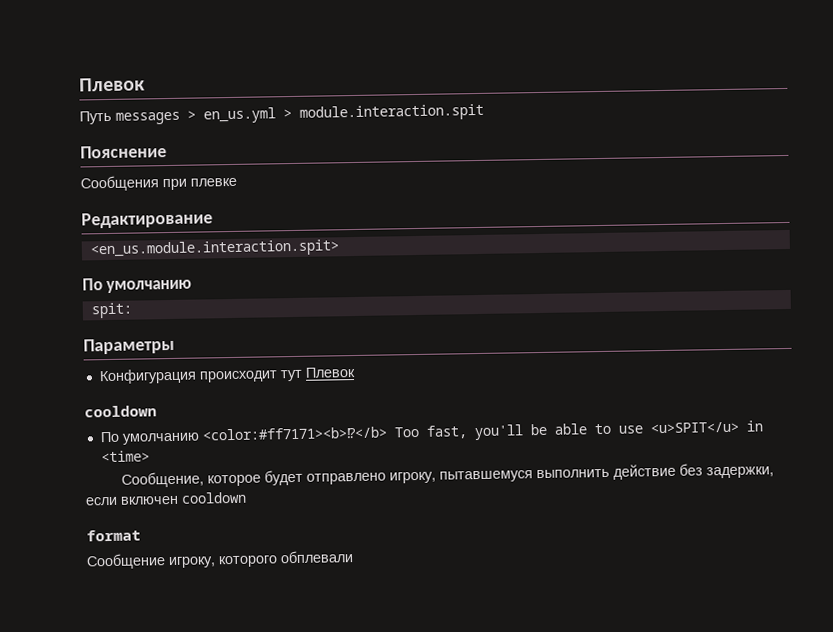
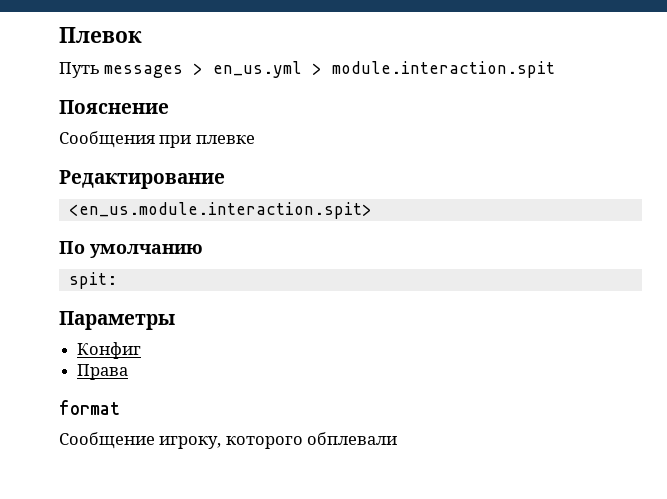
- Конфигурация происходит тут Плевок
- cooldown
- По умолчанию <color:#ff7171><b>⁉</b> Too fast, you'll be able to use <u>SPIT</u> in <time>
- Сообщение, которое будет отправлено игроку, пытавшемуся выполнить действие без задержки, если включен cooldown
+ Конфиг
+ Права

